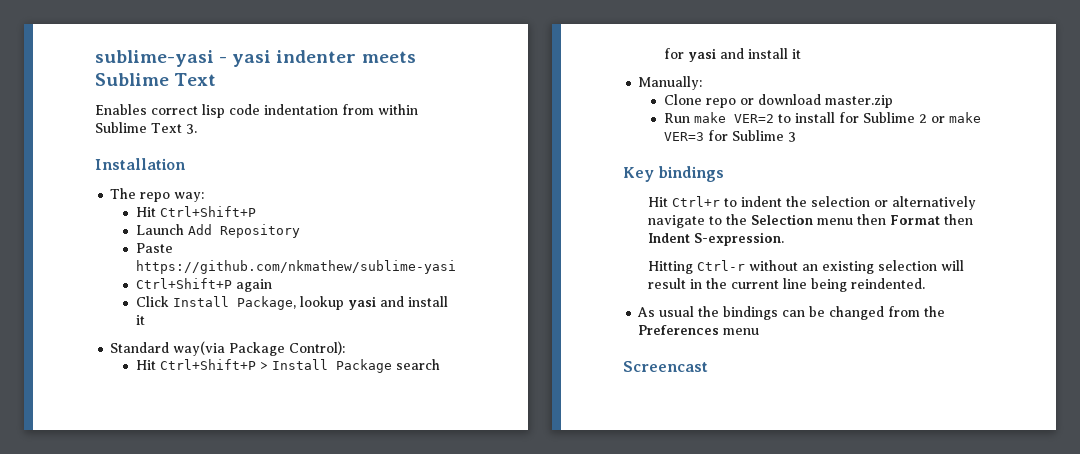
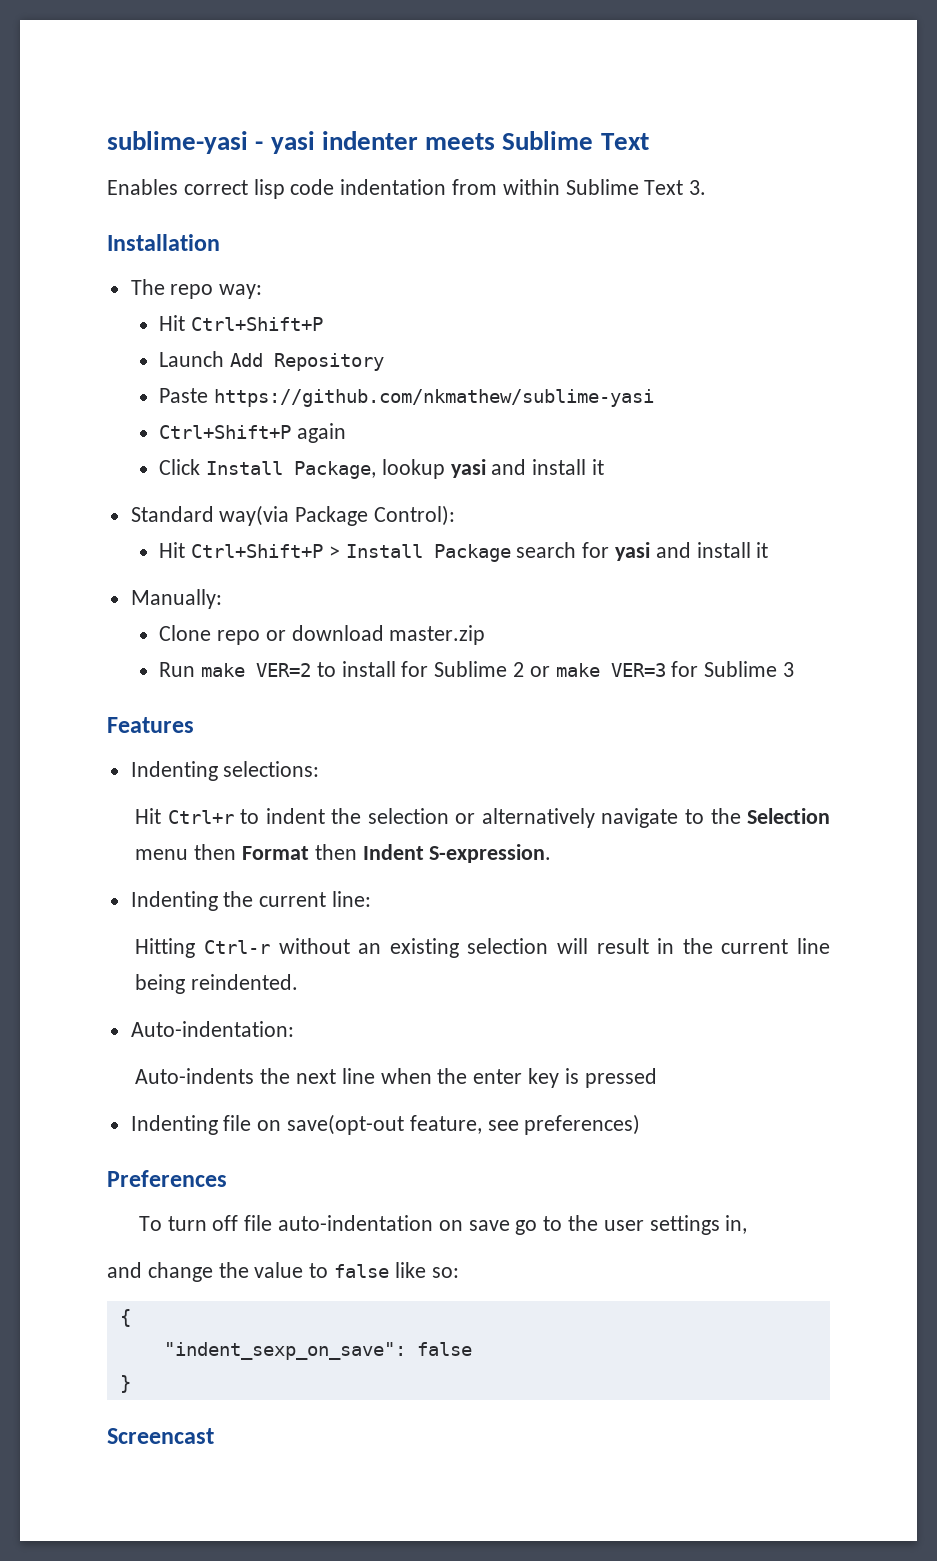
- Key bindings
+ Features
+ Indenting selections:
+ Indenting the current line:
- As usual the bindings can be changed from the Preferences menu
+ Auto-indentation:
+ Auto-indents the next line when the enter key is pressed
+ Indenting file on save(opt-out feature, see preferences)
+ Preferences
+ To turn off file auto-indentation on save go to the user settings in,
+ and change the value to false like so:
+ {
+ "indent_sexp_on_save": false
+ }

